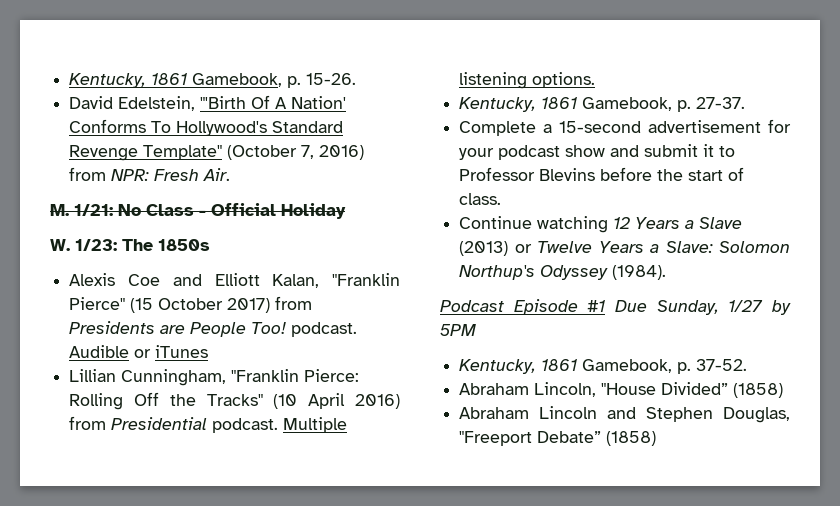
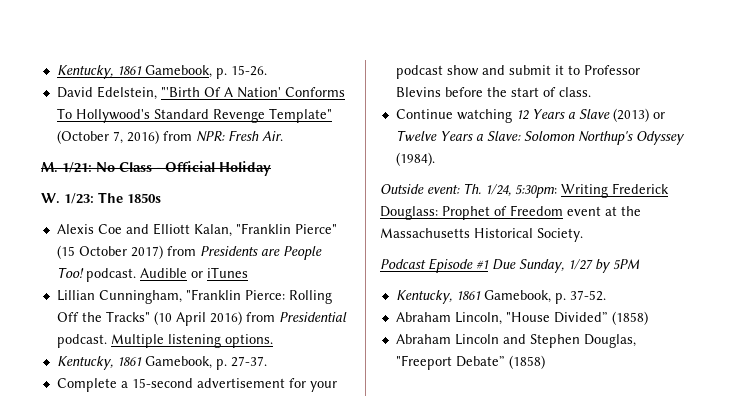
+ Outside event: Th. 1/24, 5:30pm: Writing Frederick Douglass: Prophet of Freedom event at the Massachusetts Historical Society.

